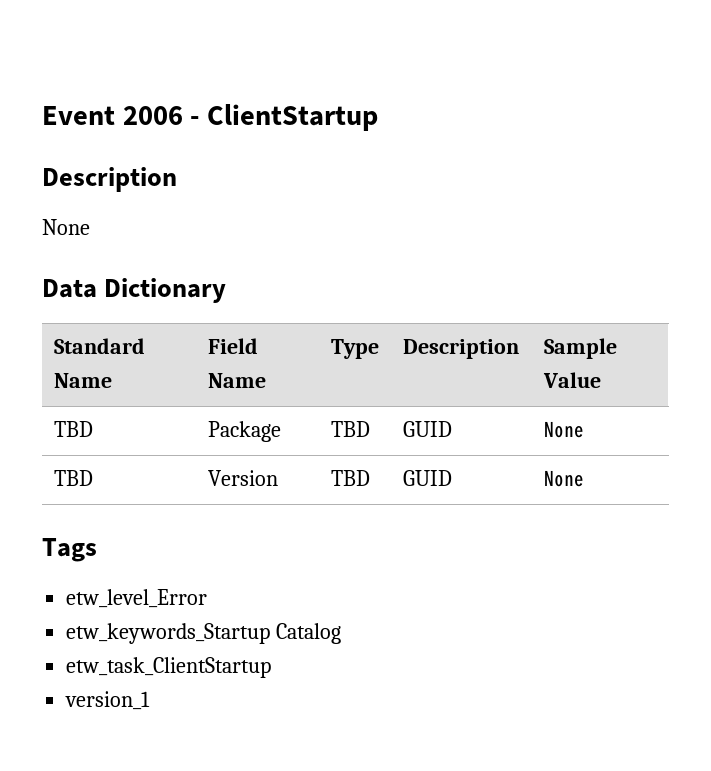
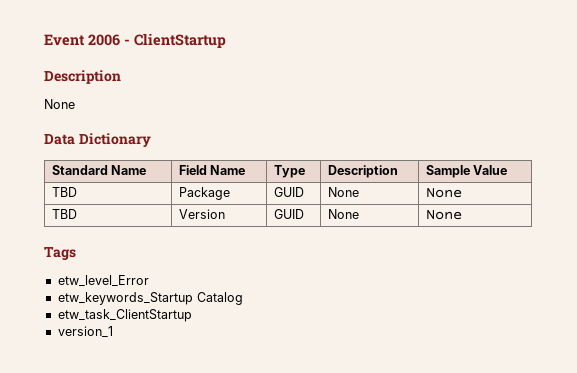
- TBD | Package | TBD | GUID | None
+ TBD | Package | GUID | None | None
- TBD | Version | TBD | GUID | None
+ TBD | Version | GUID | None | None

